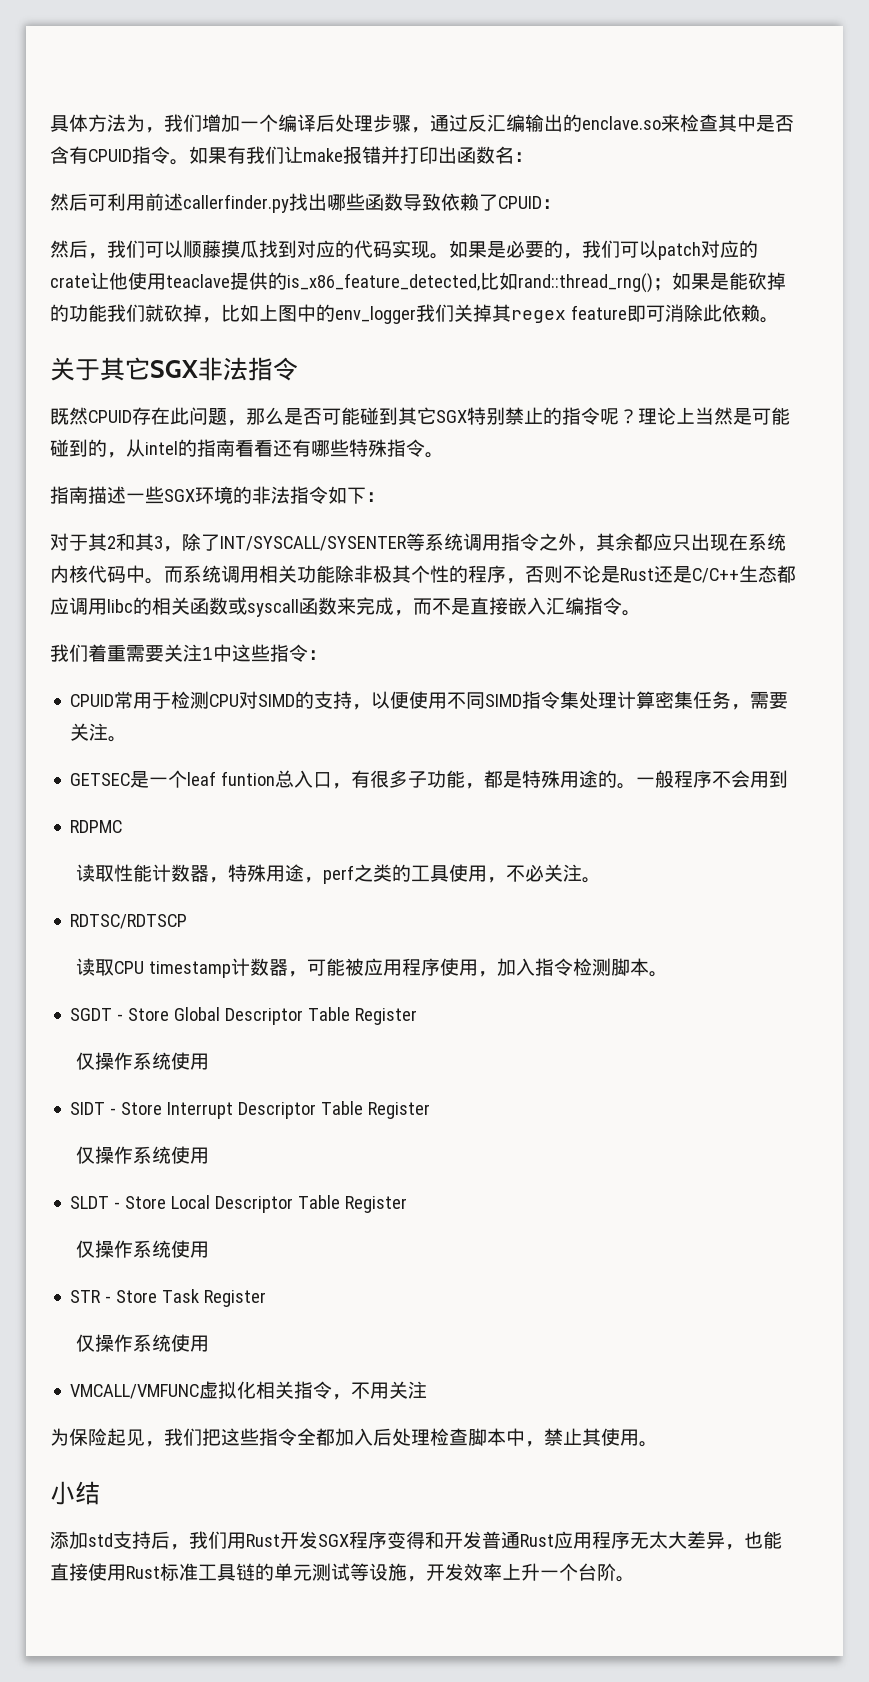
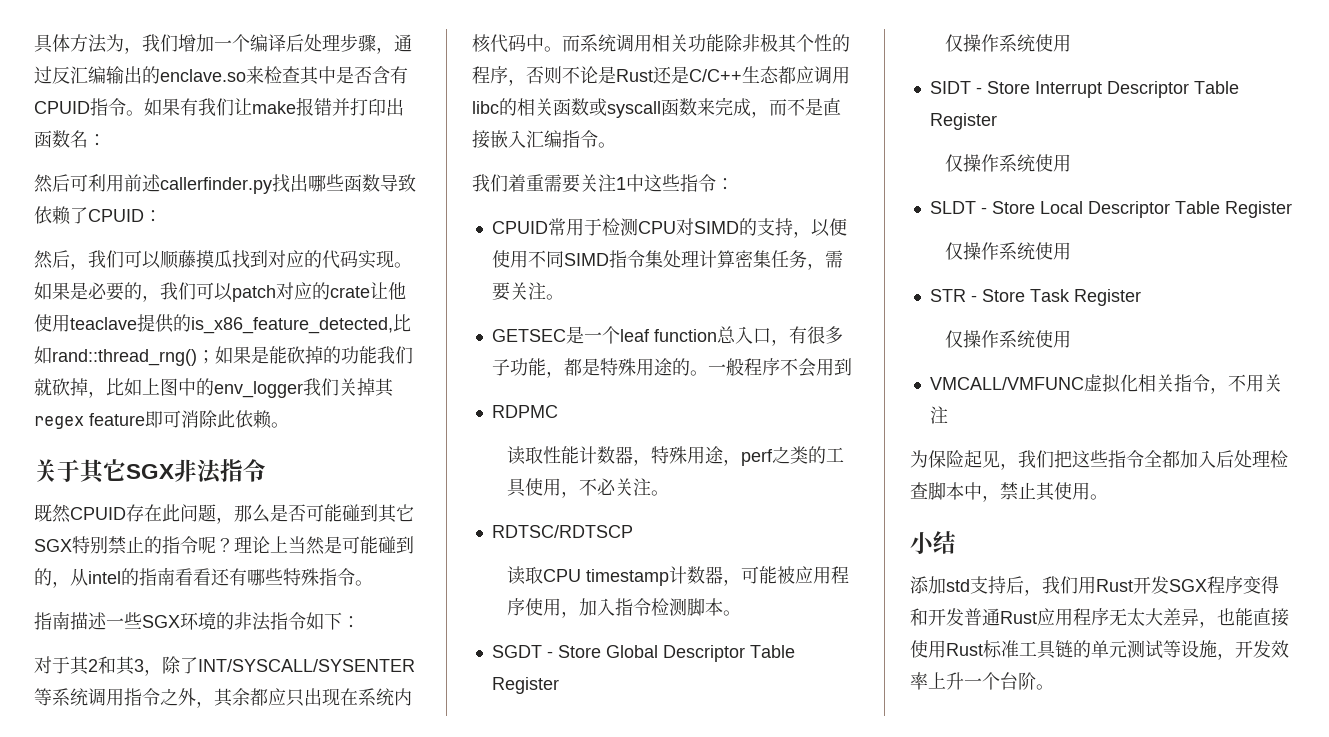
- GETSEC是一个leaf funtion总入口，有很多子功能，都是特殊用途的。
+ GETSEC是一个leaf function总入口，有很多子功能，都是特殊用途的。

